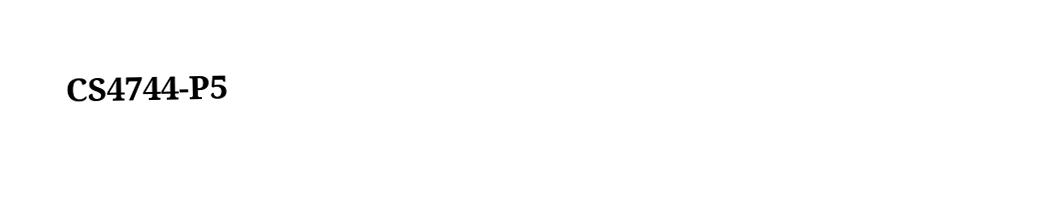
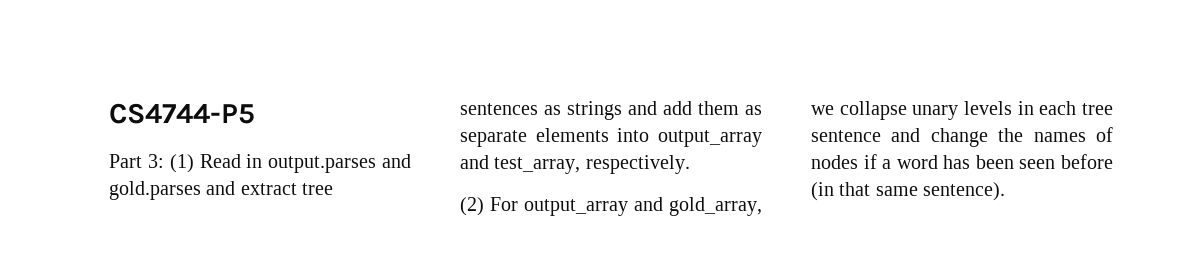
+ Part 3: (1) Read in output.parses and gold.parses and extract tree sentences as strings and add them as separate elements into output_array and test_array, respectively.
+ (2) For output_array and gold_array, we collapse unary levels in each tree sentence and change the names of nodes if a word has been seen before (in that same sentence).

